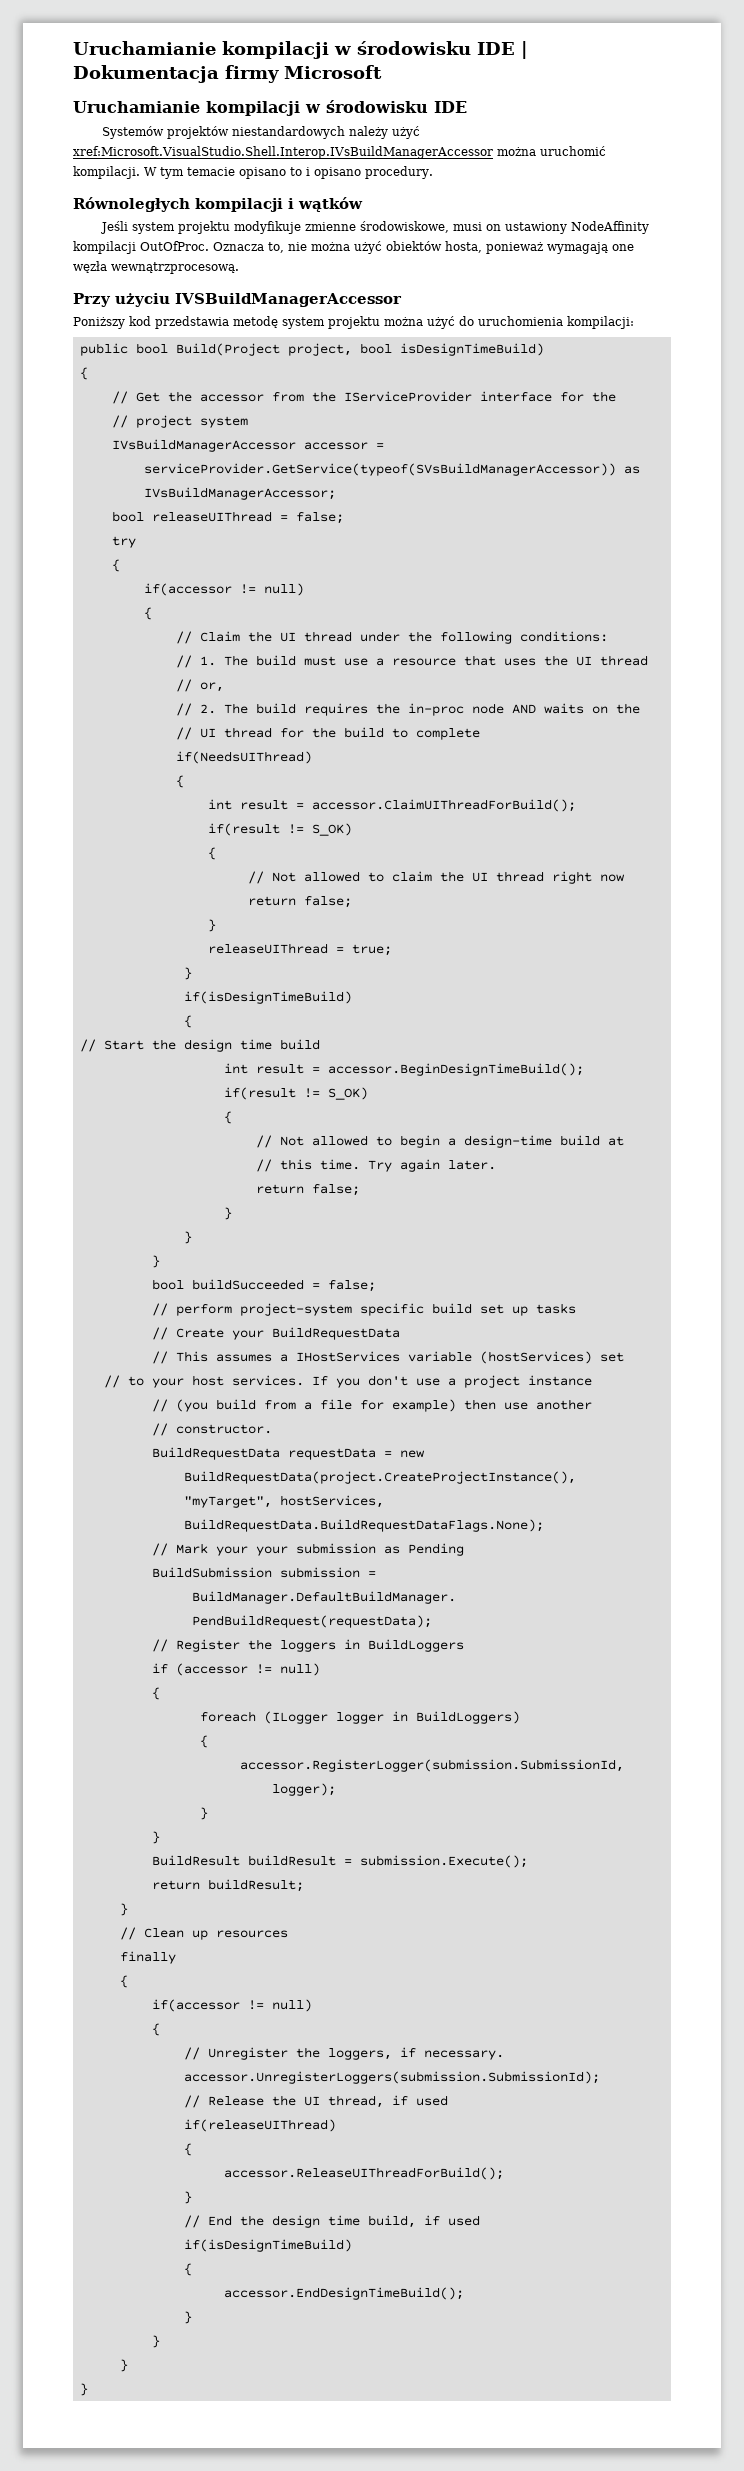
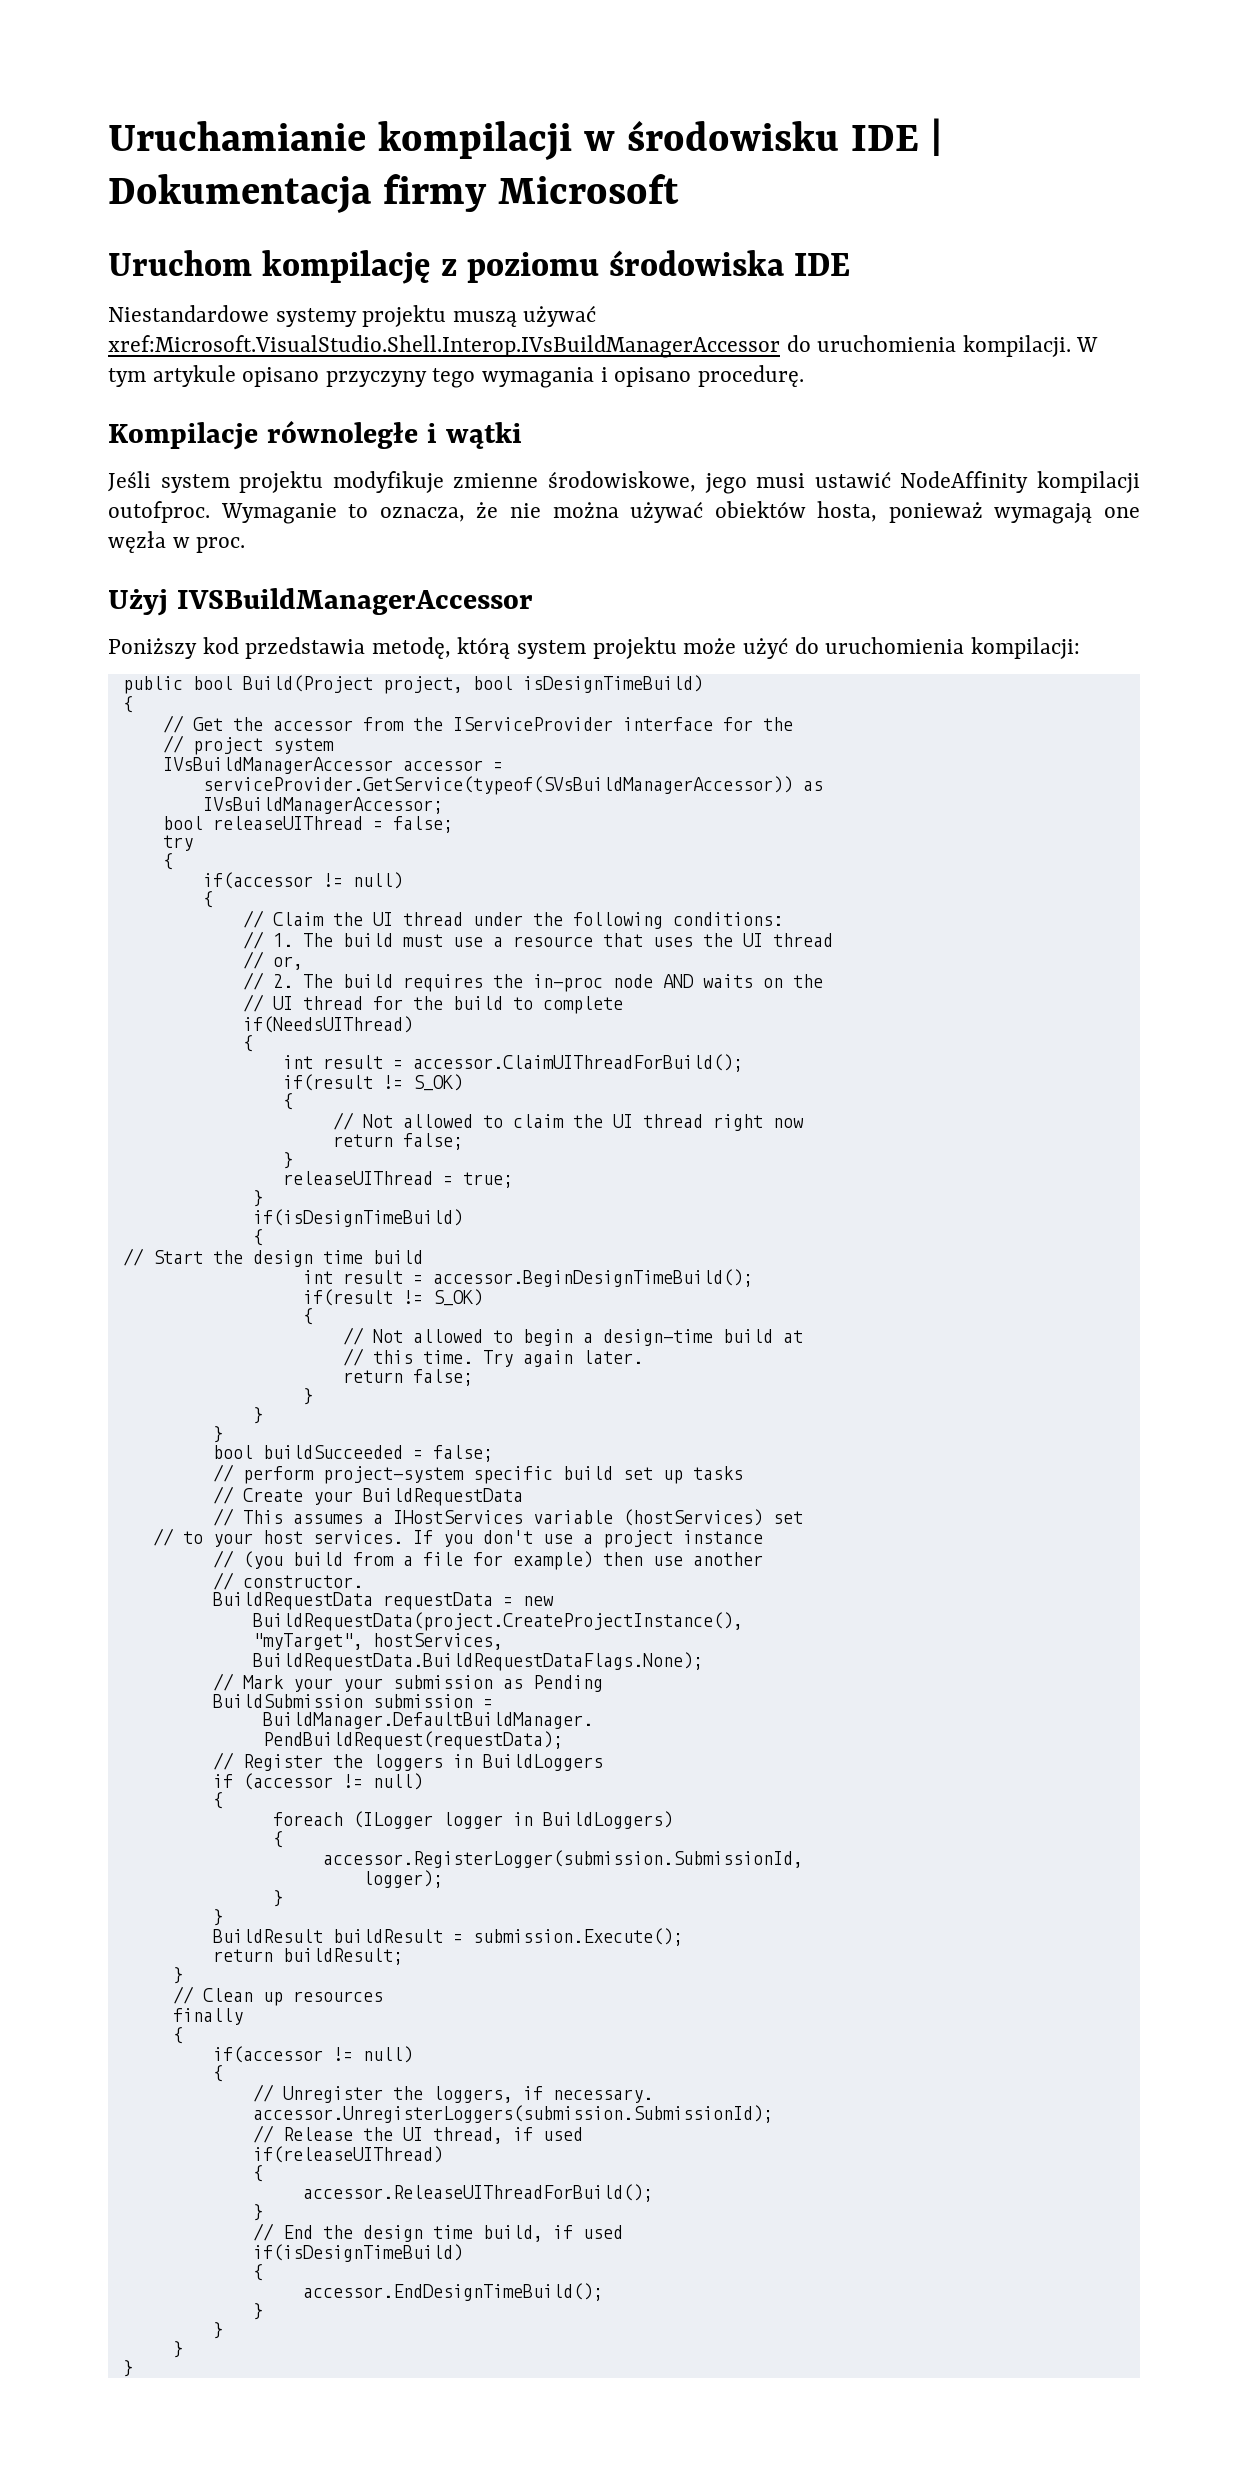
  Uruchamianie kompilacji w środowisku IDE | Dokumentacja firmy Microsoft
- Uruchamianie kompilacji w środowisku IDE
- Systemów projektów niestandardowych należy użyć xref:Microsoft.VisualStudio.Shell.Interop.IVsBuildManagerAccessor można uruchomić kompilacji. W tym temacie opisano to i opisano procedury.
- Równoległych kompilacji i wątków
+ Uruchom kompilację z poziomu środowiska IDE
+ Niestandardowe systemy projektu muszą używać xref:Microsoft.VisualStudio.Shell.Interop.IVsBuildManagerAccessor do uruchomienia kompilacji. W tym artykule opisano przyczyny tego wymagania i opisano procedurę.
+ Kompilacje równoległe i wątki
- Jeśli system projektu modyfikuje zmienne środowiskowe, musi on ustawiony NodeAffinity kompilacji OutOfProc. Oznacza to, nie można użyć obiektów hosta, ponieważ wymagają one węzła wewnątrzprocesową.
- Przy użyciu IVSBuildManagerAccessor
+ Jeśli system projektu modyfikuje zmienne środowiskowe, jego musi ustawić NodeAffinity kompilacji outofproc. Wymaganie to oznacza, że nie można używać obiektów hosta, ponieważ wymagają one węzła w proc.
+ Użyj IVSBuildManagerAccessor
- Poniższy kod przedstawia metodę system projektu można użyć do uruchomienia kompilacji:
+ Poniższy kod przedstawia metodę, którą system projektu może użyć do uruchomienia kompilacji:

